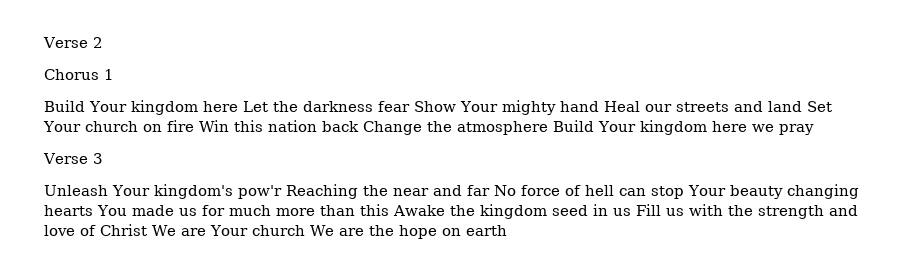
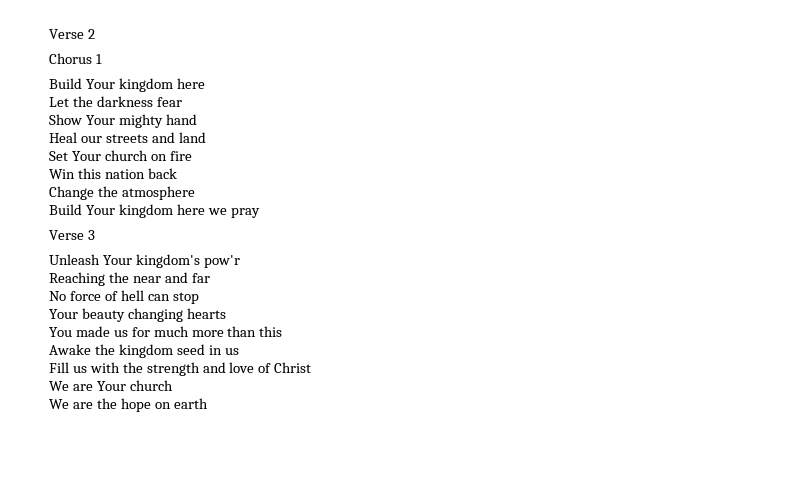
  Chorus 1
- Build Your kingdom here Let the darkness fear Show Your mighty hand Heal our streets and land Set Your church on fire Win this nation back Change the atmosphere Build Your kingdom here we pray
+ Build Your kingdom here
+ Let the darkness fear
+ Show Your mighty hand
+ Heal our streets and land
+ Set Your church on fire
+ Win this nation back
+ Change the atmosphere
+ Build Your kingdom here we pray
- Unleash Your kingdom's pow'r Reaching the near and far No force of hell can stop Your beauty changing hearts You made us for much more than this Awake the kingdom seed in us Fill us with the strength and love of Christ We are Your church We are the hope on earth
+ Unleash Your kingdom's pow'r
+ Reaching the near and far
+ No force of hell can stop
+ Your beauty changing hearts
+ You made us for much more than this
+ Awake the kingdom seed in us
+ Fill us with the strength and love of Christ
+ We are Your church
+ We are the hope on earth

